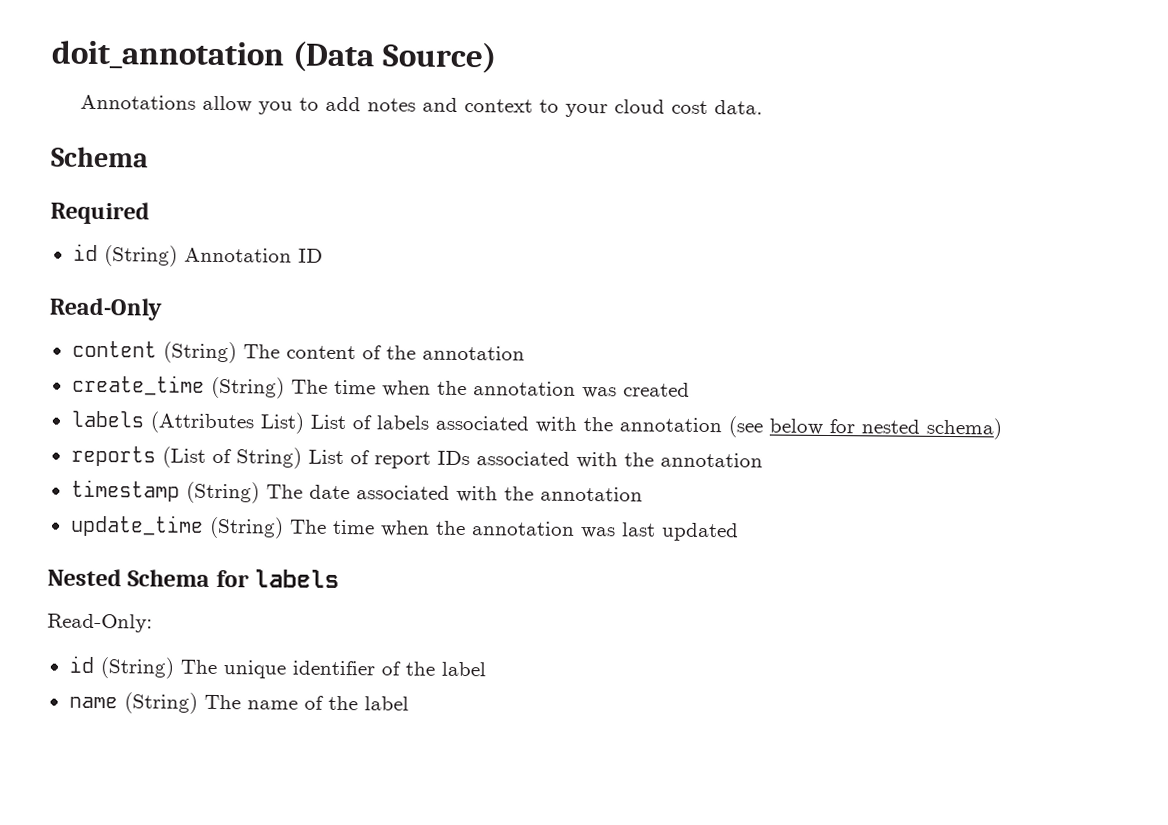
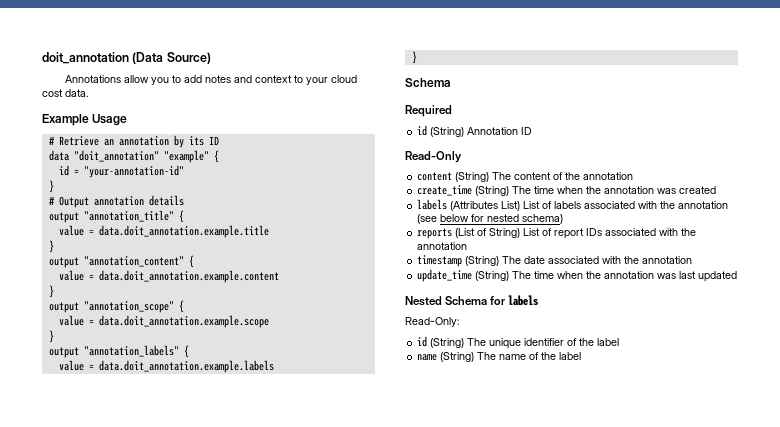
+ Example Usage
+ # Retrieve an annotation by its ID
+ data "doit_annotation" "example" {
+ id = "your-annotation-id"
+ }
+ # Output annotation details
+ output "annotation_title" {
+ value = data.doit_annotation.example.title
+ }
+ output "annotation_content" {
+ value = data.doit_annotation.example.content
+ }
+ output "annotation_scope" {
+ value = data.doit_annotation.example.scope
+ }
+ output "annotation_labels" {
+ value = data.doit_annotation.example.labels
+ }

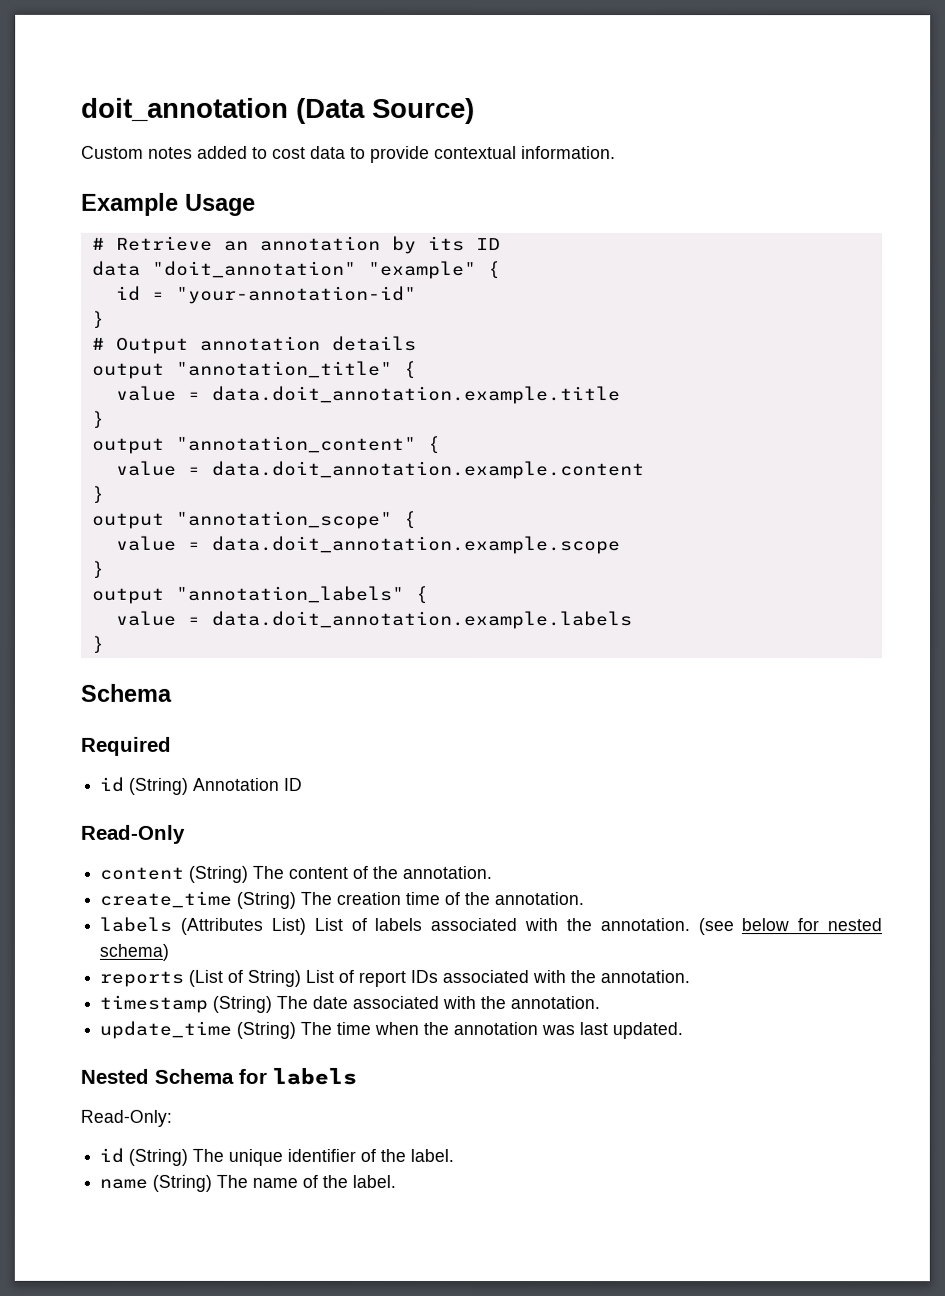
- Annotations allow you to add notes and context to your cloud cost data.
+ Custom notes added to cost data to provide contextual information.
- content (String) The content of the annotation
+ content (String) The content of the annotation.
- create_time (String) The time when the annotation was created
+ create_time (String) The creation time of the annotation.
- labels (Attributes List) List of labels associated with the annotation (see below for nested schema)
+ labels (Attributes List) List of labels associated with the annotation. (see below for nested schema)
- reports (List of String) List of report IDs associated with the annotation
+ reports (List of String) List of report IDs associated with the annotation.
- timestamp (String) The date associated with the annotation
+ timestamp (String) The date associated with the annotation.
- update_time (String) The time when the annotation was last updated
+ update_time (String) The time when the annotation was last updated.
- id (String) The unique identifier of the label
+ id (String) The unique identifier of the label.
- name (String) The name of the label
+ name (String) The name of the label.

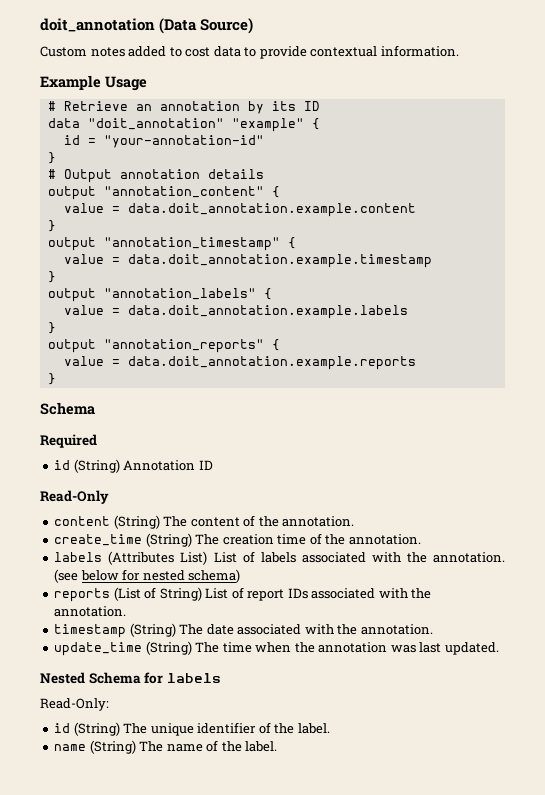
- output "annotation_title" {
- value = data.doit_annotation.example.title
- }
- output "annotation_scope" {
- value = data.doit_annotation.example.scope
+ output "annotation_timestamp" {
+ value = data.doit_annotation.example.timestamp
+ output "annotation_reports" {
+ value = data.doit_annotation.example.reports
+ }

